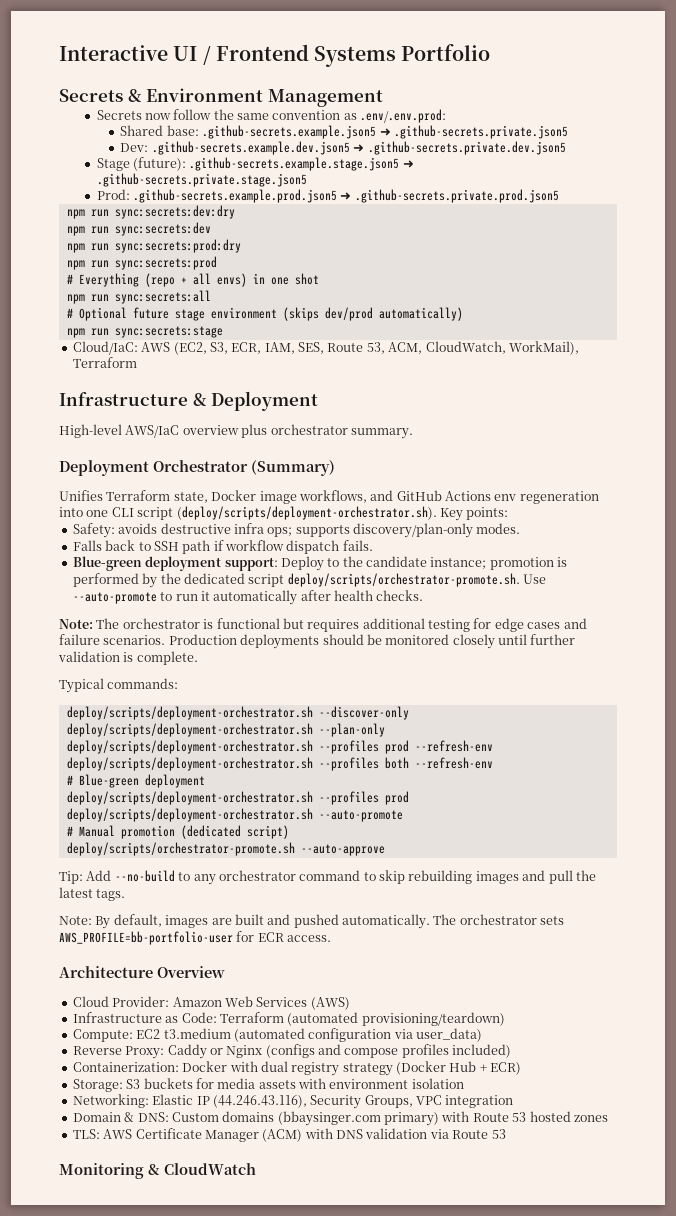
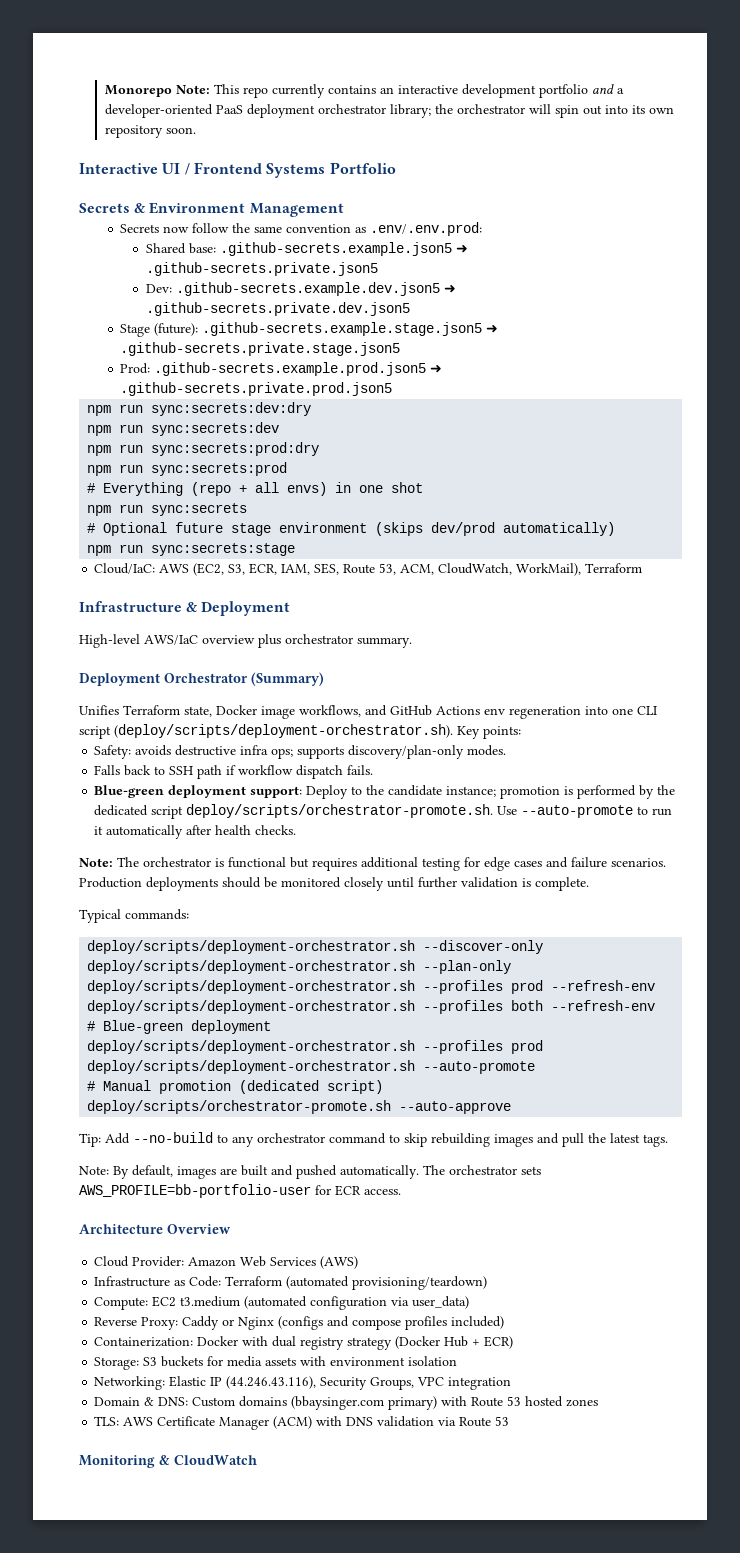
+ Monorepo Note: This repo currently contains an interactive development portfolio and a developer-oriented PaaS deployment orchestrator library; the orchestrator will spin out into its own repository soon.
- npm run sync:secrets:all
+ npm run sync:secrets

